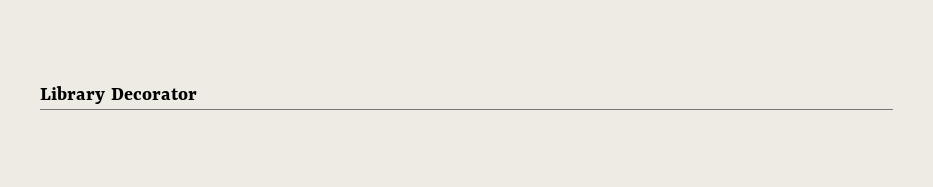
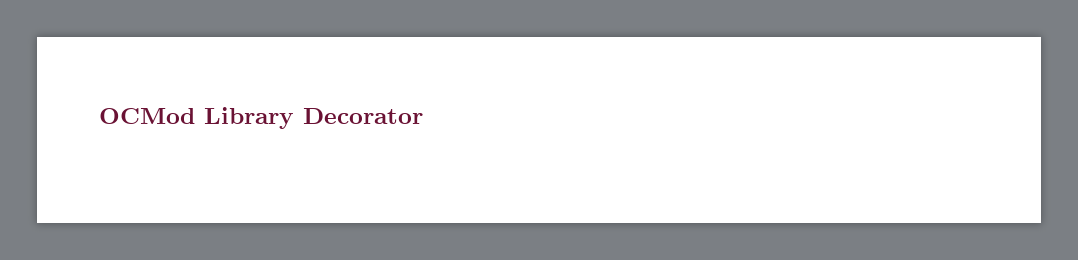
- Library Decorator
+ OCMod Library Decorator

